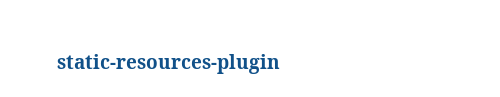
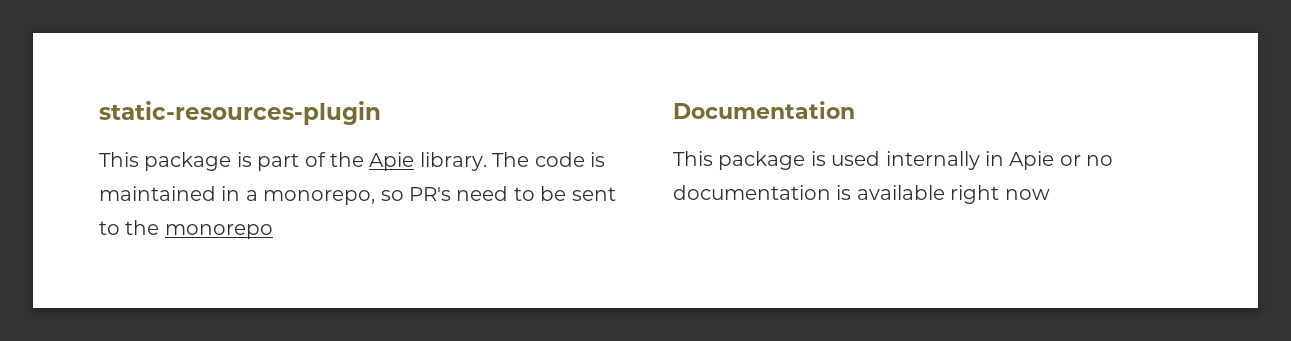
+ This package is part of the Apie library. The code is maintained in a monorepo, so PR's need to be sent to the monorepo
+ Documentation
+ This package is used internally in Apie or no documentation is available right now

